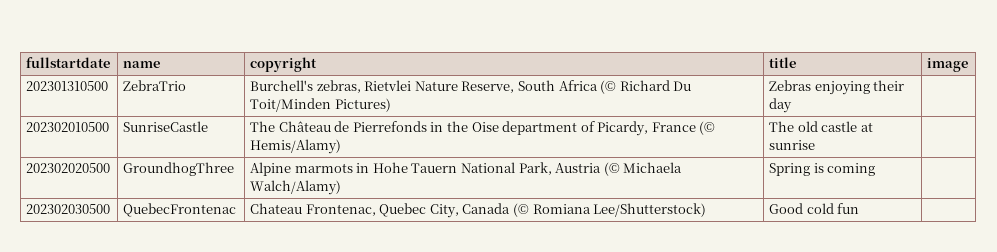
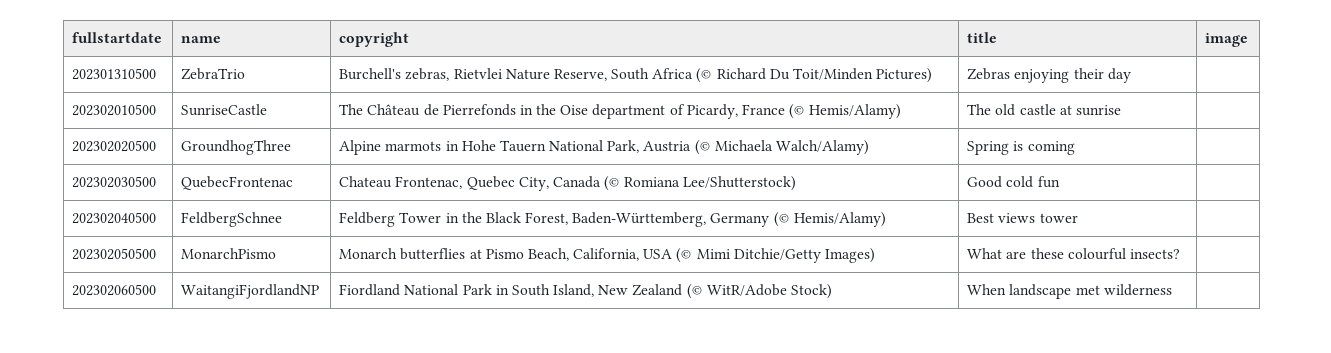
+ 202302040500 | FeldbergSchnee | Feldberg Tower in the Black Forest, Baden-Württemberg, Germany (© Hemis/Alamy) | Best views tower |
+ 202302050500 | MonarchPismo | Monarch butterflies at Pismo Beach, California, USA (© Mimi Ditchie/Getty Images) | What are these colourful insects? |
+ 202302060500 | WaitangiFjordlandNP | Fiordland National Park in South Island, New Zealand (© WitR/Adobe Stock) | When landscape met wilderness |

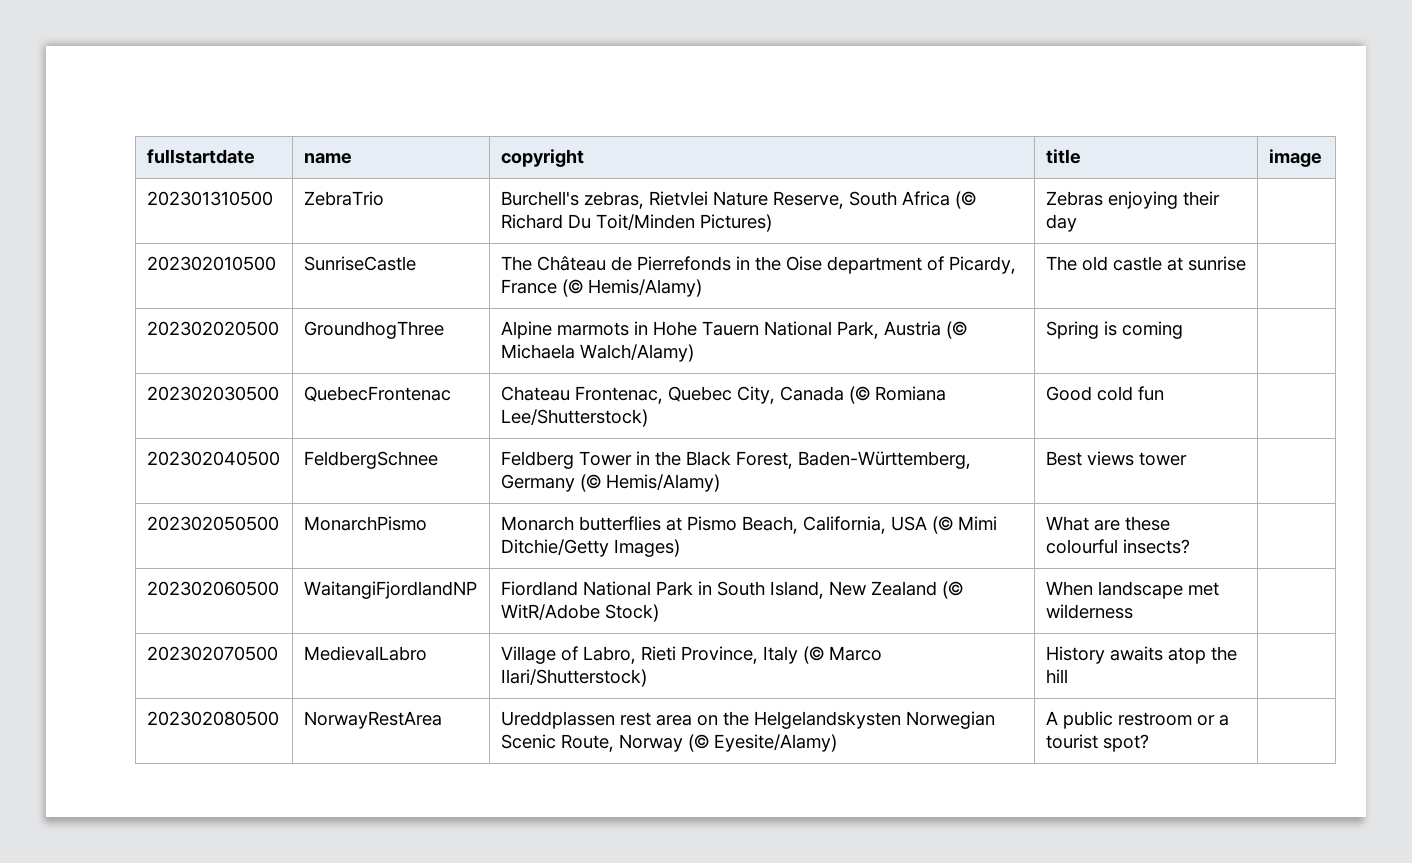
+ 202302070500 | MedievalLabro | Village of Labro, Rieti Province, Italy (© Marco Ilari/Shutterstock) | History awaits atop the hill |
+ 202302080500 | NorwayRestArea | Ureddplassen rest area on the Helgelandskysten Norwegian Scenic Route, Norway (© Eyesite/Alamy) | A public restroom or a tourist spot? |

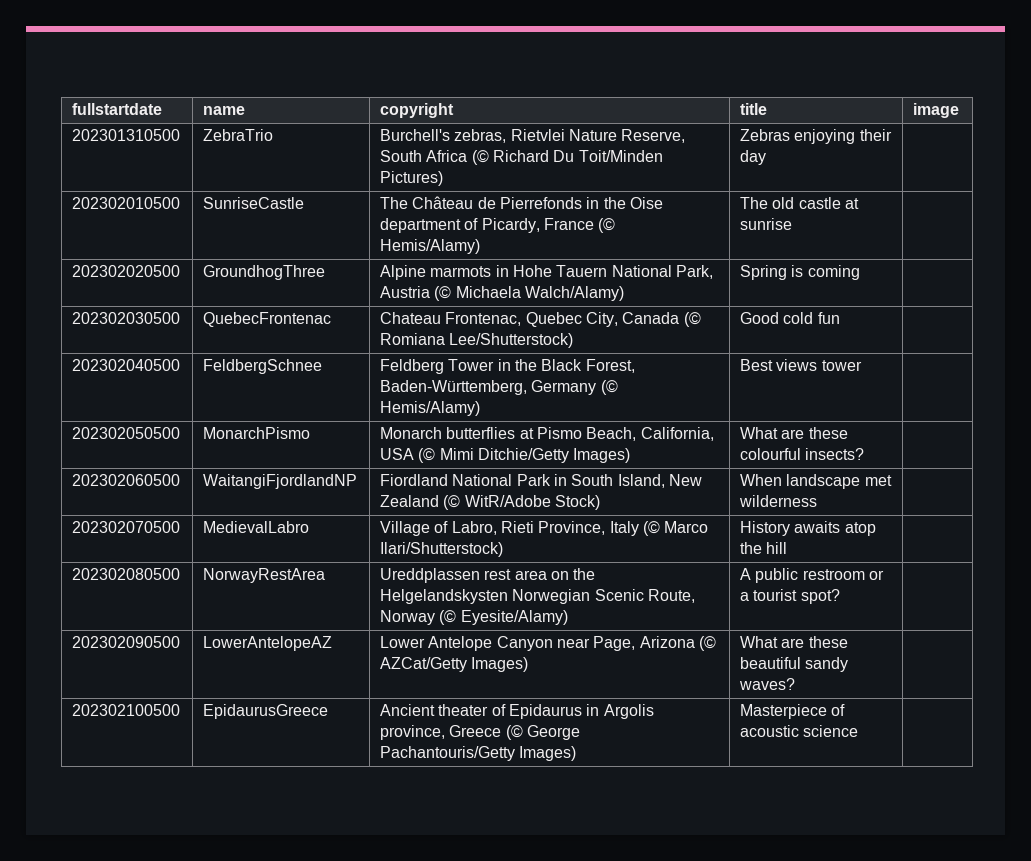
+ 202302090500 | LowerAntelopeAZ | Lower Antelope Canyon near Page, Arizona (© AZCat/Getty Images) | What are these beautiful sandy waves? |
+ 202302100500 | EpidaurusGreece | Ancient theater of Epidaurus in Argolis province, Greece (© George Pachantouris/Getty Images) | Masterpiece of acoustic science |

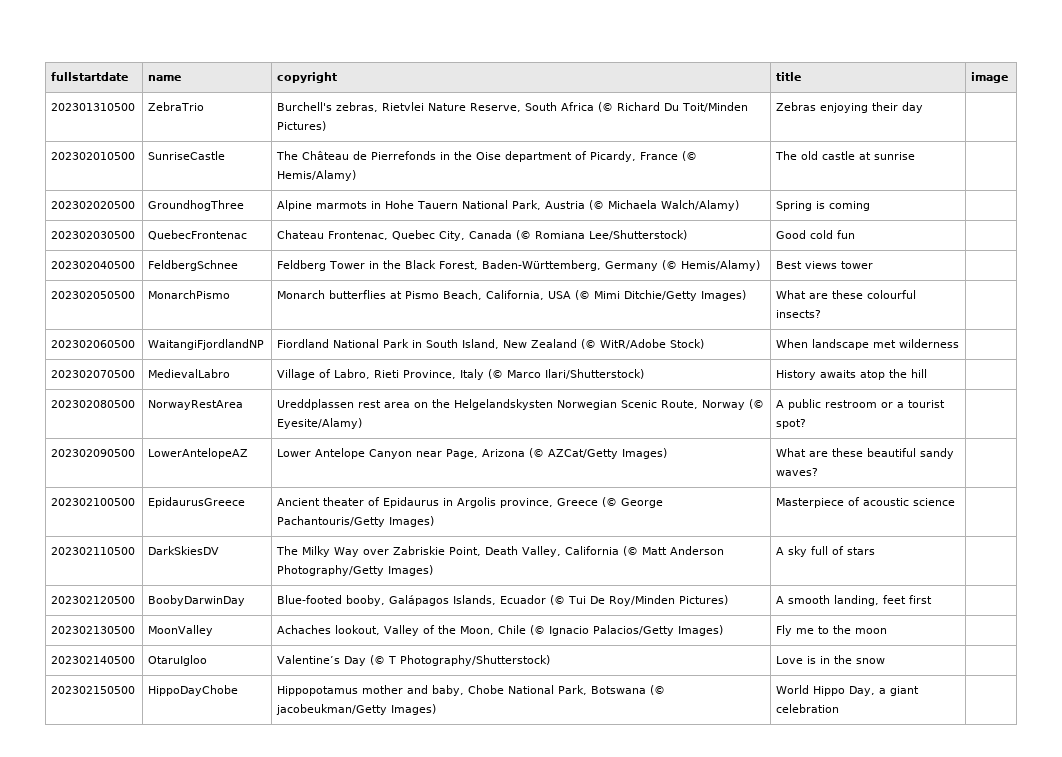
+ 202302110500 | DarkSkiesDV | The Milky Way over Zabriskie Point, Death Valley, California (© Matt Anderson Photography/Getty Images) | A sky full of stars |
+ 202302120500 | BoobyDarwinDay | Blue-footed booby, Galápagos Islands, Ecuador (© Tui De Roy/Minden Pictures) | A smooth landing, feet first |
+ 202302130500 | MoonValley | Achaches lookout, Valley of the Moon, Chile (© Ignacio Palacios/Getty Images) | Fly me to the moon |
+ 202302140500 | OtaruIgloo | Valentine’s Day (© T Photography/Shutterstock) | Love is in the snow |
+ 202302150500 | HippoDayChobe | Hippopotamus mother and baby, Chobe National Park, Botswana (© jacobeukman/Getty Images) | World Hippo Day, a giant celebration |

